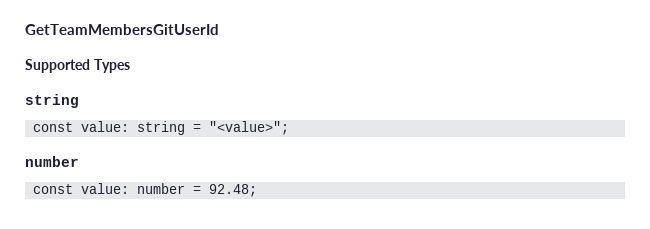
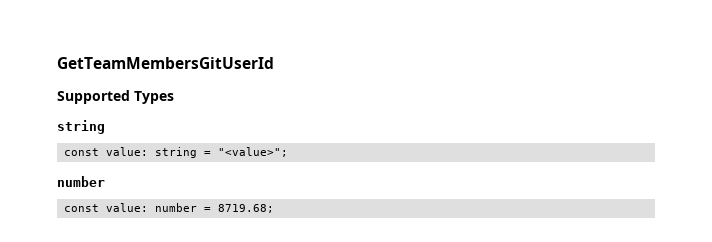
- const value: number = 92.48;
+ const value: number = 8719.68;

